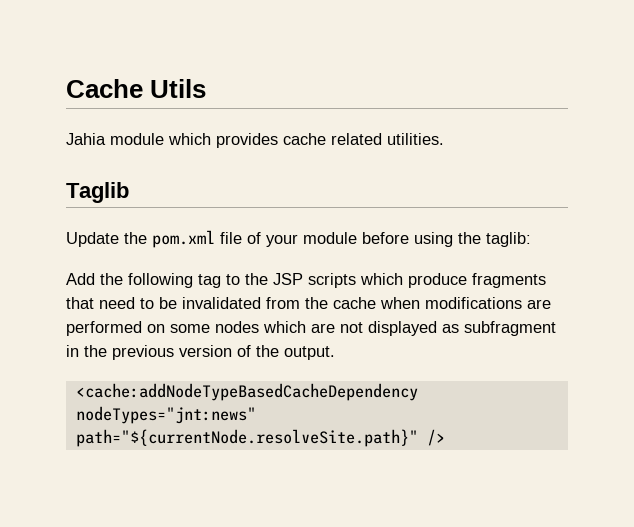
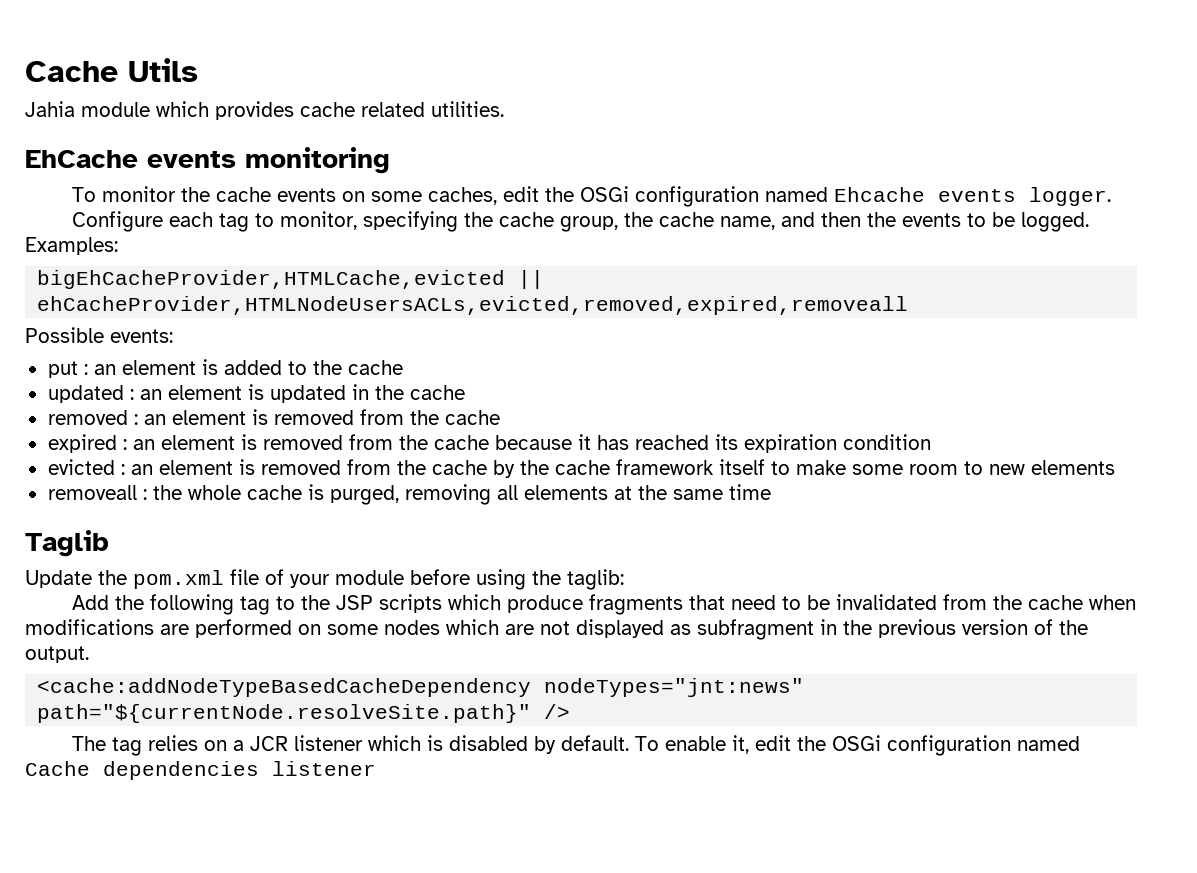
+ EhCache events monitoring
+ To monitor the cache events on some caches, edit the OSGi configuration named Ehcache events logger.
+ Configure each tag to monitor, specifying the cache group, the cache name, and then the events to be logged. Examples:
+ bigEhCacheProvider,HTMLCache,evicted || ehCacheProvider,HTMLNodeUsersACLs,evicted,removed,expired,removeall
+ Possible events:
+ put : an element is added to the cache
+ updated : an element is updated in the cache
+ removed : an element is removed from the cache
+ expired : an element is removed from the cache because it has reached its expiration condition
+ evicted : an element is removed from the cache by the cache framework itself to make some room to new elements
+ removeall : the whole cache is purged, removing all elements at the same time
+ The tag relies on a JCR listener which is disabled by default. To enable it, edit the OSGi configuration named Cache dependencies listener

